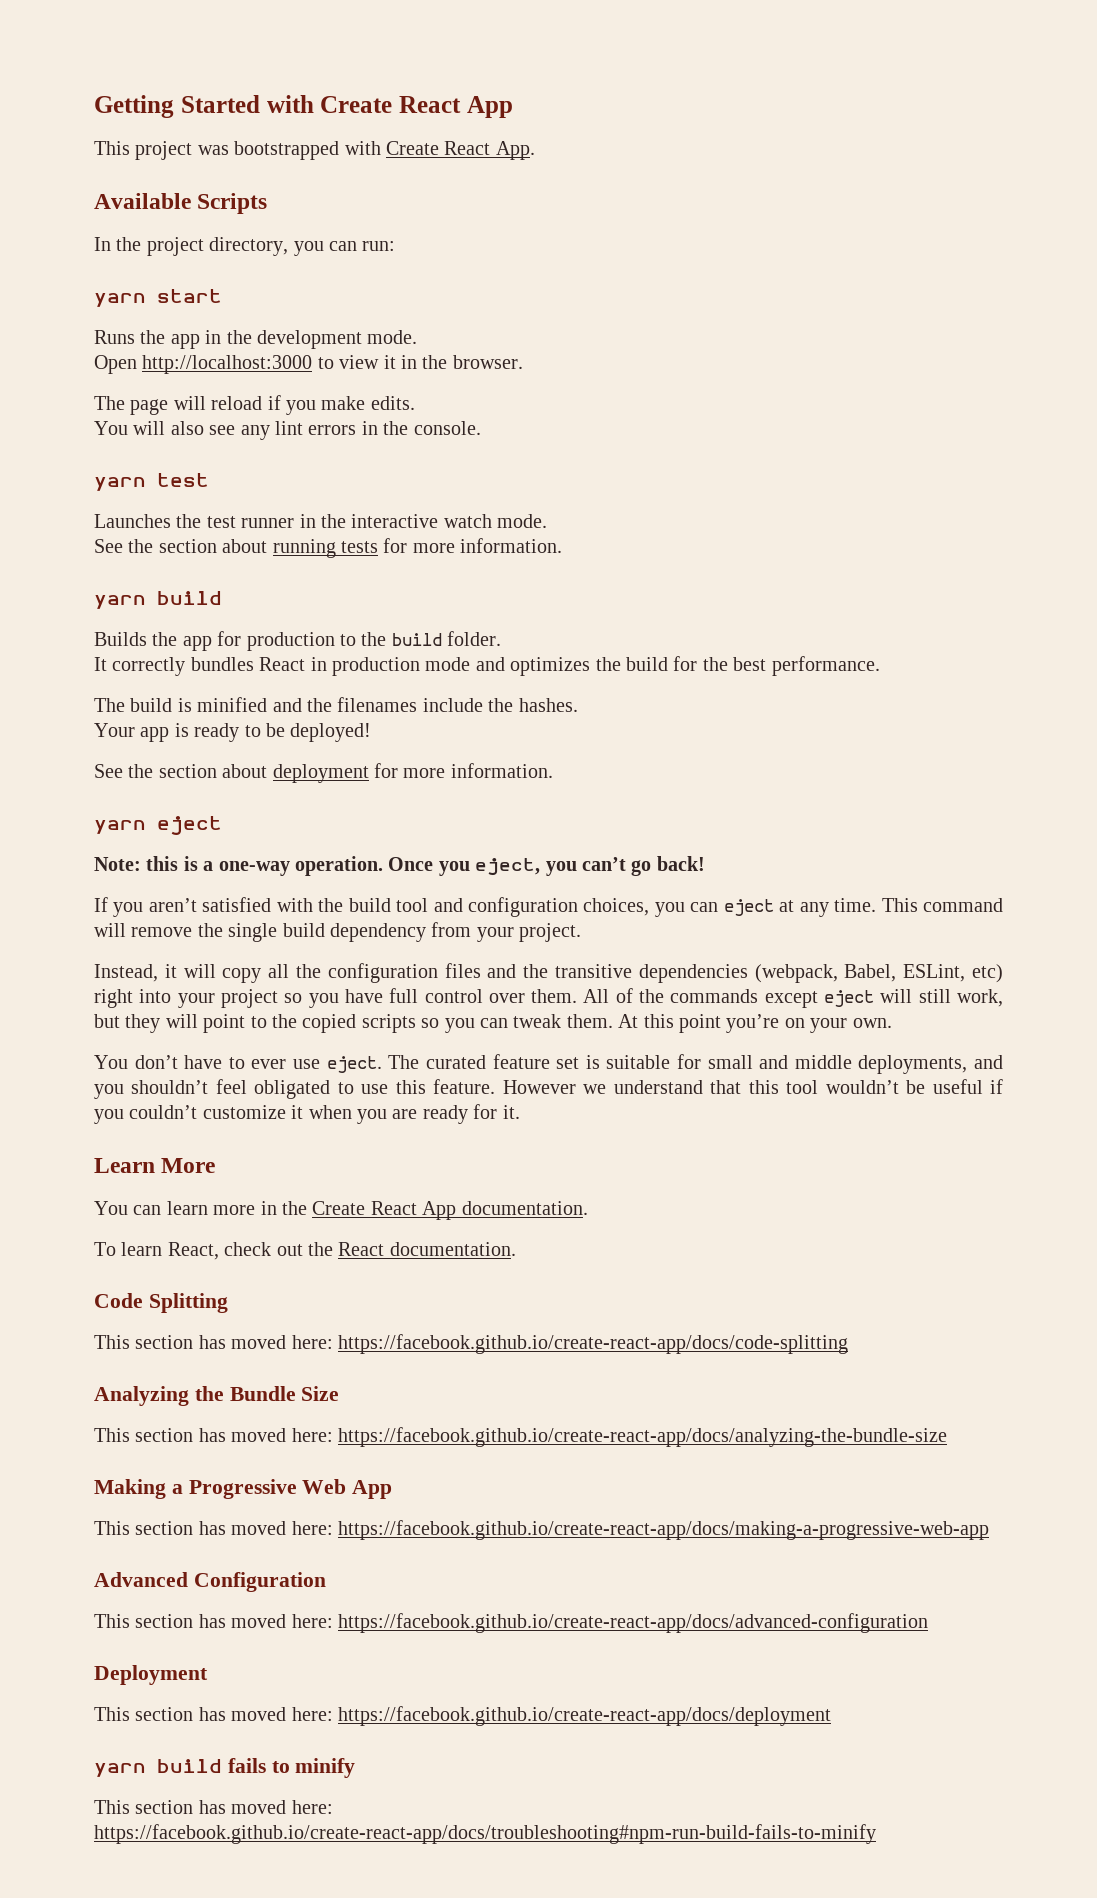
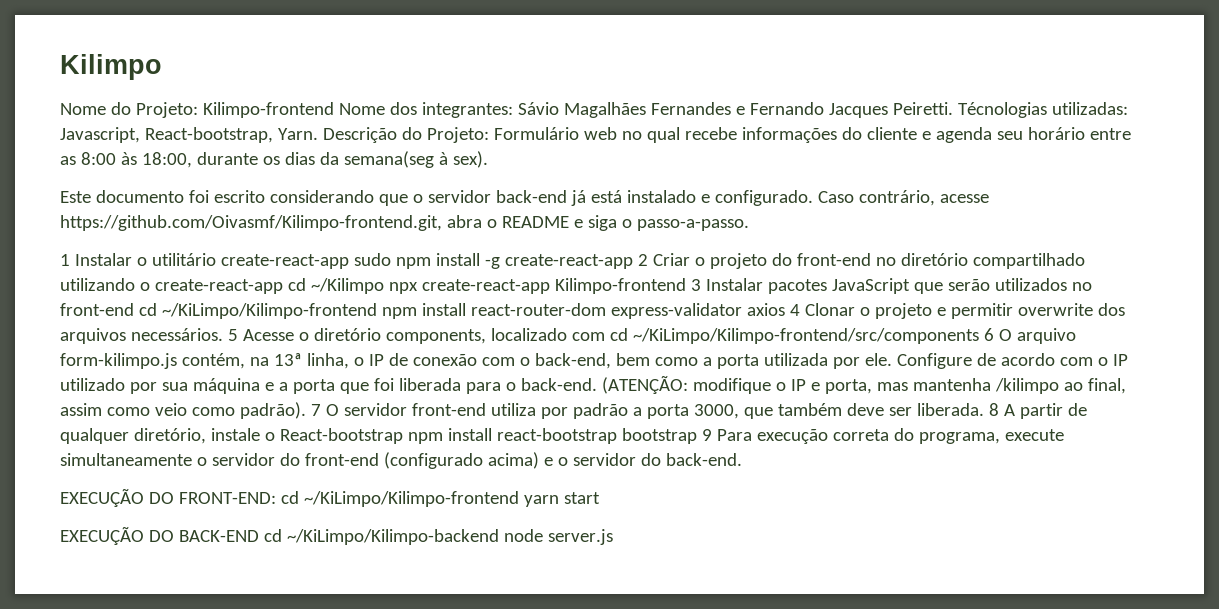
- Getting Started with Create React App
- This project was bootstrapped with Create React App.
- Available Scripts
- In the project directory, you can run:
- yarn start
- Runs the app in the development mode.
- Open http://localhost:3000 to view it in the browser.
- The page will reload if you make edits.
- You will also see any lint errors in the console.
- yarn test
- Launches the test runner in the interactive watch mode.
- See the section about running tests for more information.
- yarn build
- Builds the app for production to the build folder.
- It correctly bundles React in production mode and optimizes the build for the best performance.
- The build is minified and the filenames include the hashes.
- Your app is ready to be deployed!
- See the section about deployment for more information.
- yarn eject
- Note: this is a one-way operation. Once you eject, you can’t go back!
- If you aren’t satisfied with the build tool and configuration choices, you can eject at any time. This command will remove the single build dependency from your project.
- Instead, it will copy all the configuration files and the transitive dependencies (webpack, Babel, ESLint, etc) right into your project so you have full control over them. All of the commands except eject will still work, but they will point to the copied scripts so you can tweak them. At this point you’re on your own.
- You don’t have to ever use eject. The curated feature set is suitable for small and middle deployments, and you shouldn’t feel obligated to use this feature. However we understand that this tool wouldn’t be useful if you couldn’t customize it when you are ready for it.
- Learn More
- You can learn more in the Create React App documentation.
- To learn React, check out the React documentation.
- Code Splitting
- This section has moved here: https://facebook.github.io/create-react-app/docs/code-splitting
- Analyzing the Bundle Size
- This section has moved here: https://facebook.github.io/create-react-app/docs/analyzing-the-bundle-size
- Making a Progressive Web App
- This section has moved here: https://facebook.github.io/create-react-app/docs/making-a-progressive-web-app
- Advanced Configuration
- This section has moved here: https://facebook.github.io/create-react-app/docs/advanced-configuration
- Deployment
- This section has moved here: https://facebook.github.io/create-react-app/docs/deployment
- yarn build fails to minify
- This section has moved here: https://facebook.github.io/create-react-app/docs/troubleshooting#npm-run-build-fails-to-minify
+ Kilimpo
+ Nome do Projeto: Kilimpo-frontend Nome dos integrantes: Sávio Magalhães Fernandes e Fernando Jacques Peiretti. Técnologias utilizadas: Javascript, React-bootstrap, Yarn. Descrição do Projeto: Formulário web no qual recebe informações do cliente e agenda seu horário entre as 8:00 às 18:00, durante os dias da semana(seg à sex).
+ Este documento foi escrito considerando que o servidor back-end já está instalado e configurado. Caso contrário, acesse https://github.com/Oivasmf/Kilimpo-frontend.git, abra o README e siga o passo-a-passo.
+ 1 Instalar o utilitário create-react-app sudo npm install -g create-react-app 2 Criar o projeto do front-end no diretório compartilhado utilizando o create-react-app cd ~/Kilimpo npx create-react-app Kilimpo-frontend 3 Instalar pacotes JavaScript que serão utilizados no front-end cd ~/KiLimpo/Kilimpo-frontend npm install react-router-dom express-validator axios 4 Clonar o projeto e permitir overwrite dos arquivos necessários. 5 Acesse o diretório components, localizado com cd ~/KiLimpo/Kilimpo-frontend/src/components 6 O arquivo form-kilimpo.js contém, na 13ª linha, o IP de conexão com o back-end, bem como a porta utilizada por ele. Configure de acordo com o IP utilizado por sua máquina e a porta que foi liberada para o back-end. (ATENÇÃO: modifique o IP e porta, mas mantenha /kilimpo ao final, assim como veio como padrão). 7 O servidor front-end utiliza por padrão a porta 3000, que também deve ser liberada. 8 A partir de qualquer diretório, instale o React-bootstrap npm install react-bootstrap bootstrap 9 Para execução correta do programa, execute simultaneamente o servidor do front-end (configurado acima) e o servidor do back-end.
+ EXECUÇÃO DO FRONT-END: cd ~/KiLimpo/Kilimpo-frontend yarn start
+ EXECUÇÃO DO BACK-END cd ~/KiLimpo/Kilimpo-backend node server.js

